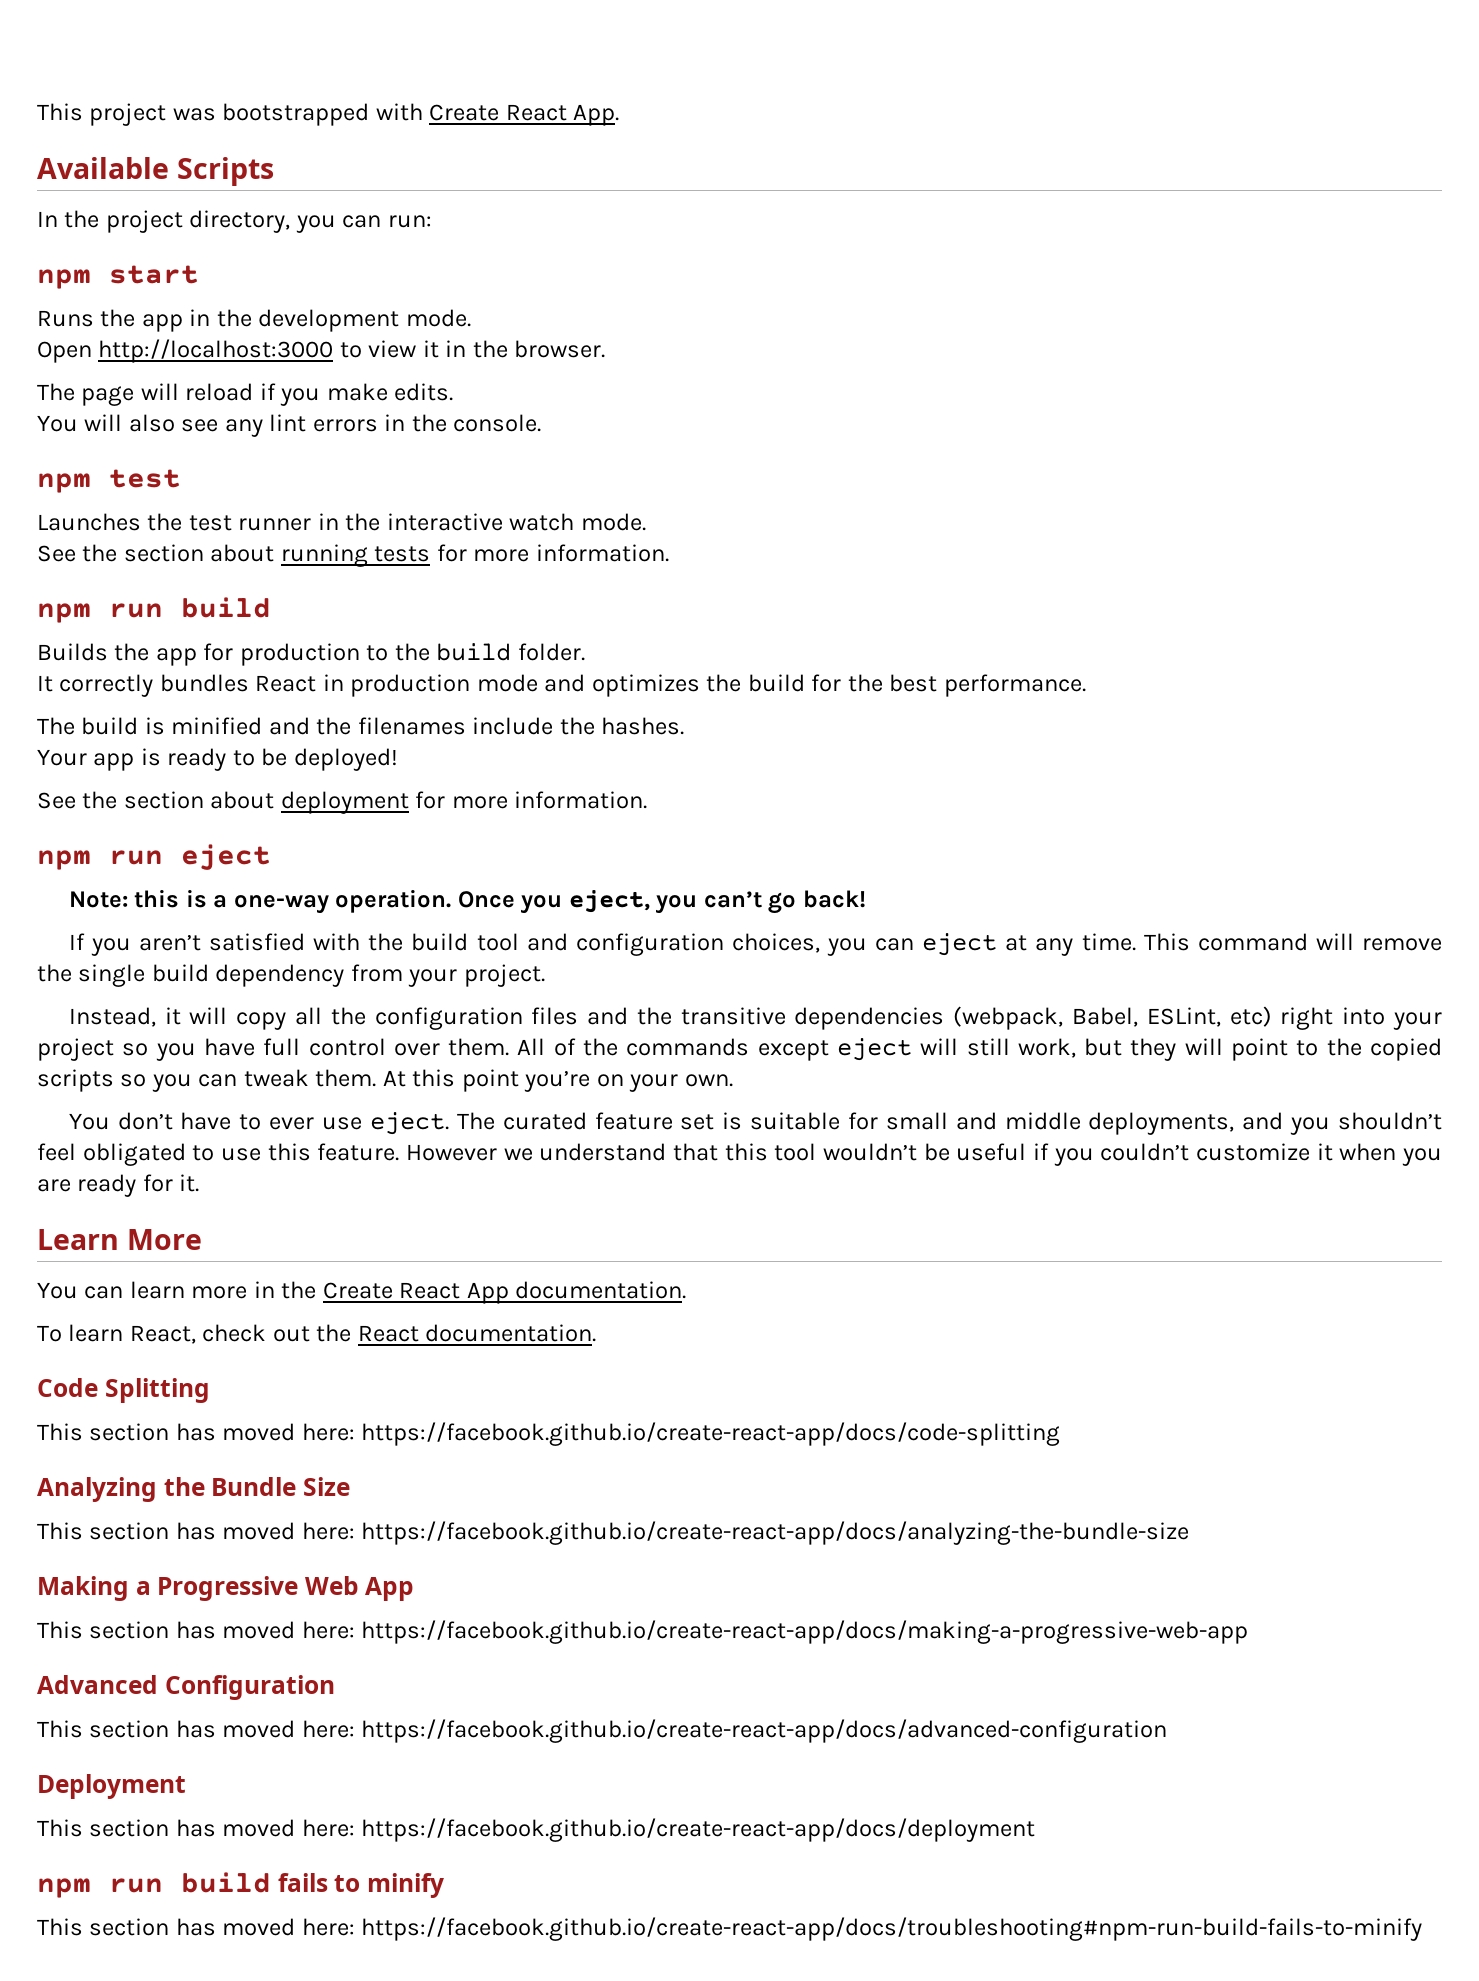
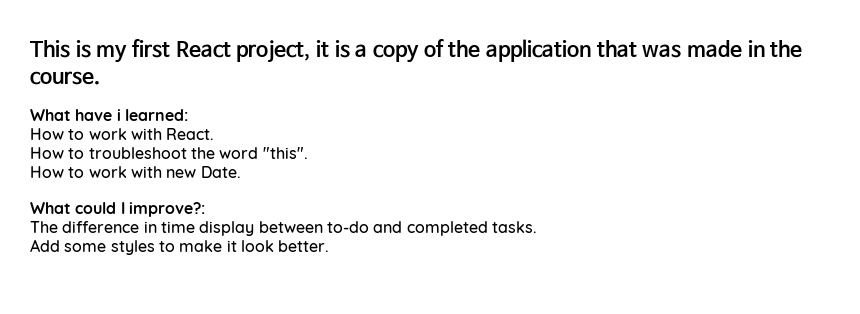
- This project was bootstrapped with Create React App.
- Available Scripts
- In the project directory, you can run:
- npm start
- Runs the app in the development mode.
- Open http://localhost:3000 to view it in the browser.
- The page will reload if you make edits.
- You will also see any lint errors in the console.
- npm test
- Launches the test runner in the interactive watch mode.
- See the section about running tests for more information.
- npm run build
- Builds the app for production to the build folder.
- It correctly bundles React in production mode and optimizes the build for the best performance.
- The build is minified and the filenames include the hashes.
- Your app is ready to be deployed!
- See the section about deployment for more information.
- npm run eject
- Note: this is a one-way operation. Once you eject, you can’t go back!
- If you aren’t satisfied with the build tool and configuration choices, you can eject at any time. This command will remove the single build dependency from your project.
- Instead, it will copy all the configuration files and the transitive dependencies (webpack, Babel, ESLint, etc) right into your project so you have full control over them. All of the commands except eject will still work, but they will point to the copied scripts so you can tweak them. At this point you’re on your own.
- You don’t have to ever use eject. The curated feature set is suitable for small and middle deployments, and you shouldn’t feel obligated to use this feature. However we understand that this tool wouldn’t be useful if you couldn’t customize it when you are ready for it.
- Learn More
- You can learn more in the Create React App documentation.
- To learn React, check out the React documentation.
- Code Splitting
- This section has moved here: https://facebook.github.io/create-react-app/docs/code-splitting
- Analyzing the Bundle Size
- This section has moved here: https://facebook.github.io/create-react-app/docs/analyzing-the-bundle-size
- Making a Progressive Web App
- This section has moved here: https://facebook.github.io/create-react-app/docs/making-a-progressive-web-app
- Advanced Configuration
- This section has moved here: https://facebook.github.io/create-react-app/docs/advanced-configuration
- Deployment
- This section has moved here: https://facebook.github.io/create-react-app/docs/deployment
- npm run build fails to minify
- This section has moved here: https://facebook.github.io/create-react-app/docs/troubleshooting#npm-run-build-fails-to-minify
+ This is my first React project, it is a copy of the application that was made in the course.
+ What have i learned:
+ How to work with React.
+ How to troubleshoot the word "this".
+ How to work with new Date.
+ What could I improve?:
+ The difference in time display between to-do and completed tasks.
+ Add some styles to make it look better.

